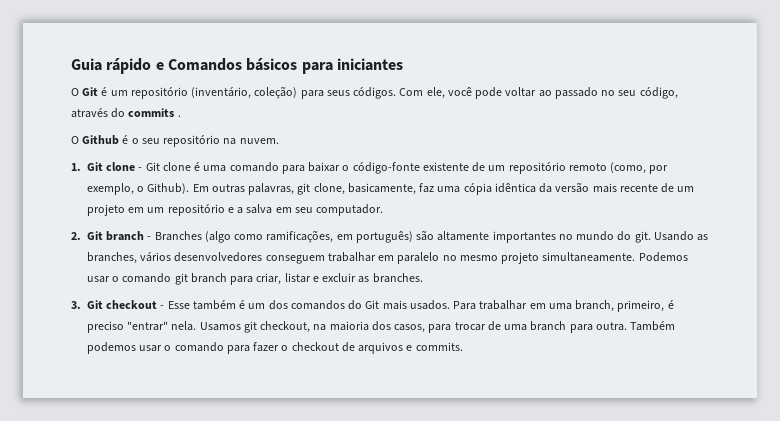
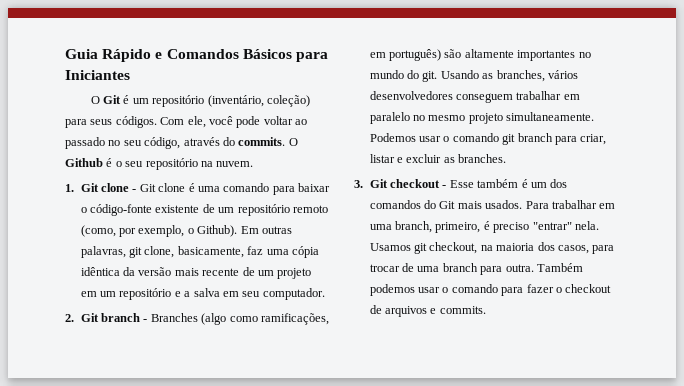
- Guia rápido e Comandos básicos para iniciantes
+ Guia Rápido e Comandos Básicos para Iniciantes
- Com ele, você pode voltar ao passado no seu código, através do commits .
- O Github é o seu repositório na nuvem.
+ Com ele, você pode voltar ao passado no seu código, através do commits. O Github é o seu repositório na nuvem.

